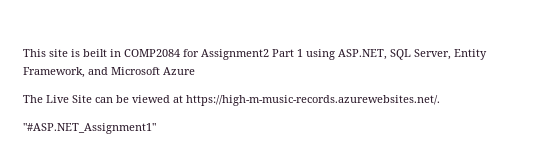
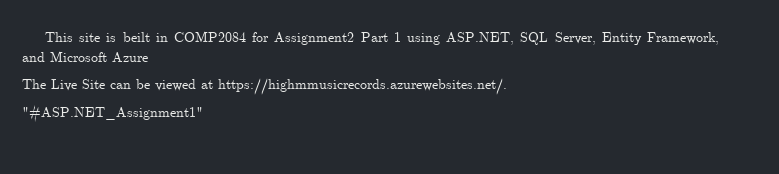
- The Live Site can be viewed at https://high-m-music-records.azurewebsites.net/.
+ The Live Site can be viewed at https://highmmusicrecords.azurewebsites.net/.

